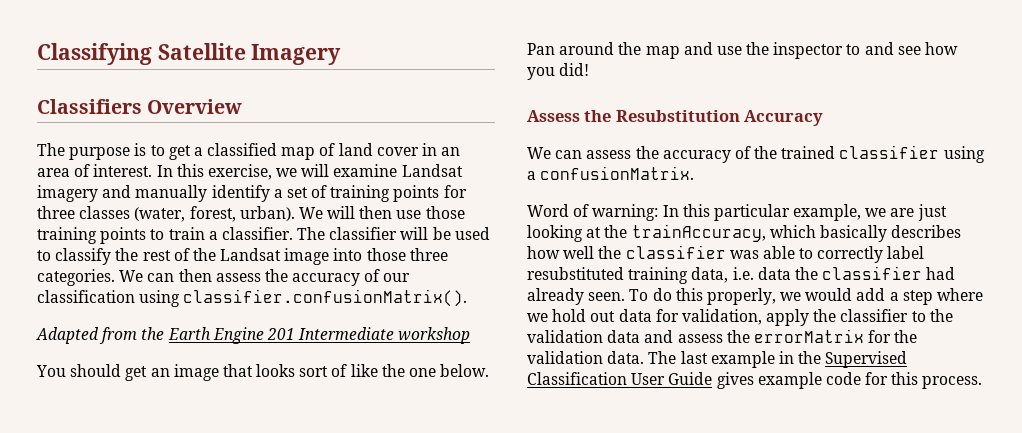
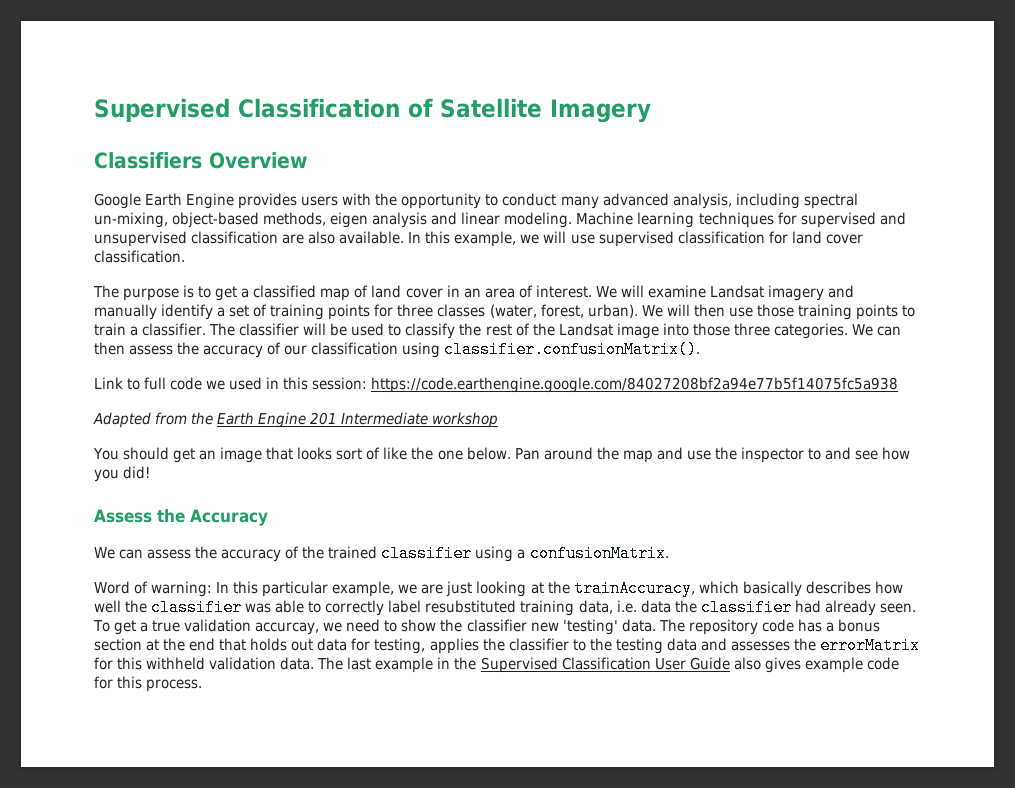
- Classifying Satellite Imagery
+ Supervised Classification of Satellite Imagery
+ Google Earth Engine provides users with the opportunity to conduct many advanced analysis, including spectral un-mixing, object-based methods, eigen analysis and linear modeling. Machine learning techniques for supervised and unsupervised classification are also available. In this example, we will use supervised classification for land cover classification.
- In this exercise, we will examine Landsat imagery and manually identify a set of training points for three classes (water, forest, urban).
+ We will examine Landsat imagery and manually identify a set of training points for three classes (water, forest, urban).
+ Link to full code we used in this session: https://code.earthengine.google.com/84027208bf2a94e77b5f14075fc5a938
- Assess the Resubstitution Accuracy
+ Assess the Accuracy
- To do this properly, we would add a step where we hold out data for validation, apply the classifier to the validation data and assess the errorMatrix for the validation data.
+ To get a true validation accurcay, we need to show the classifier new 'testing' data. The repository code has a bonus section at the end that holds out data for testing, applies the classifier to the testing data and assesses the errorMatrix for this withheld validation data.
- The last example in the Supervised Classification User Guide gives example code for this process.
+ The last example in the Supervised Classification User Guide also gives example code for this process.

